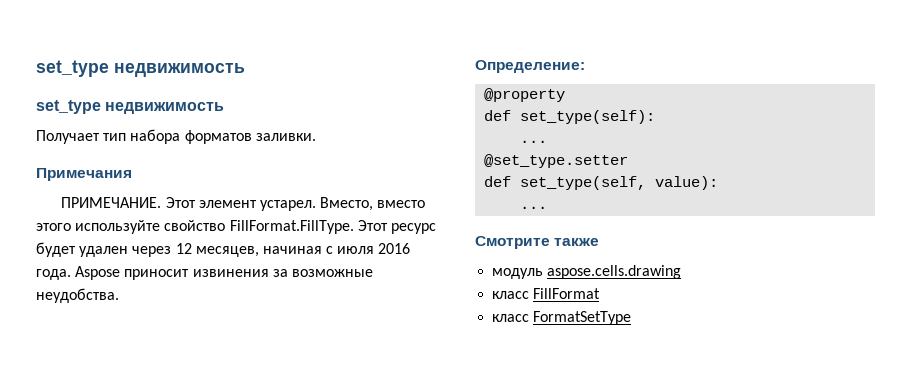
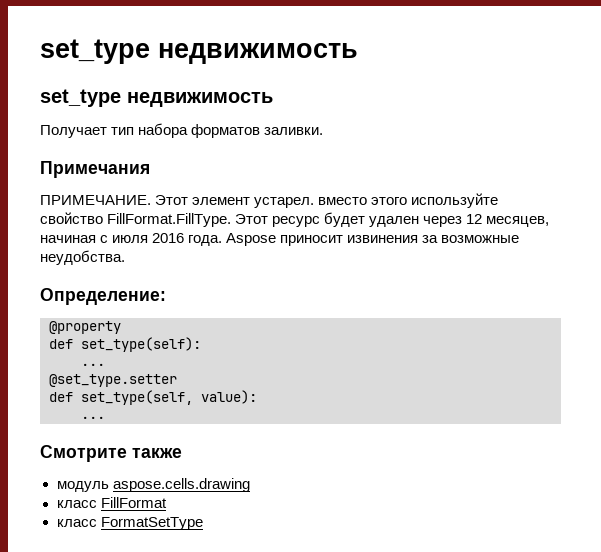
- Этот элемент устарел. Вместо, вместо этого используйте свойство FillFormat.FillType. Этот ресурс будет удален через 12 месяцев, начиная с июля 2016 года.
+ Этот элемент устарел. вместо этого используйте свойство FillFormat.FillType. Этот ресурс будет удален через 12 месяцев, начиная с июля 2016 года.

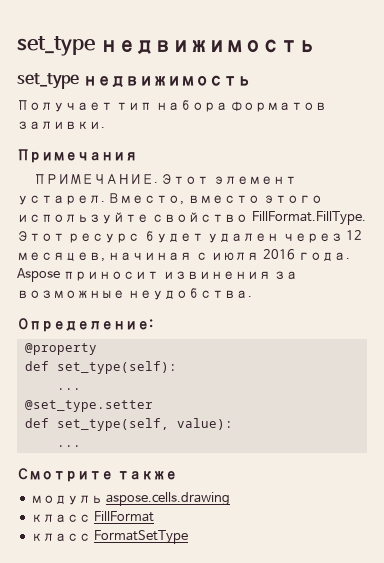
- Этот элемент устарел. вместо этого используйте свойство FillFormat.FillType. Этот ресурс будет удален через 12 месяцев, начиная с июля 2016 года.
+ Этот элемент устарел. Вместо, вместо этого используйте свойство FillFormat.FillType. Этот ресурс будет удален через 12 месяцев, начиная с июля 2016 года.

